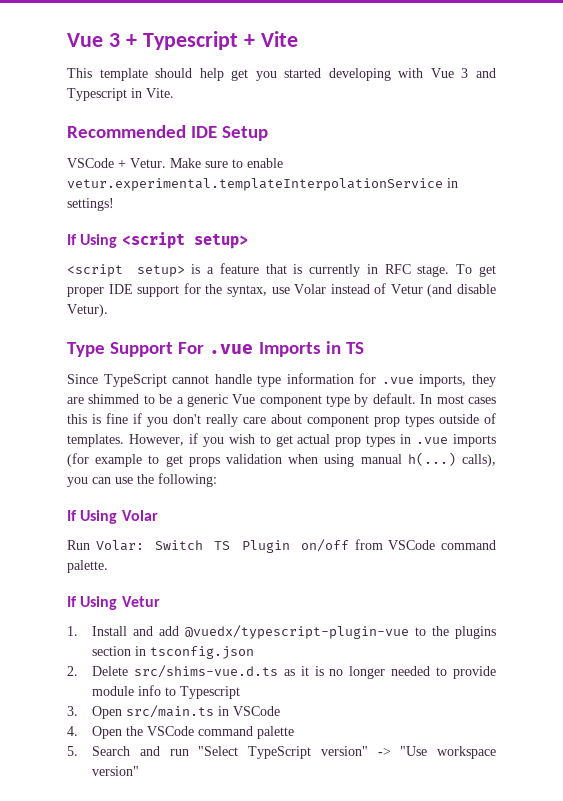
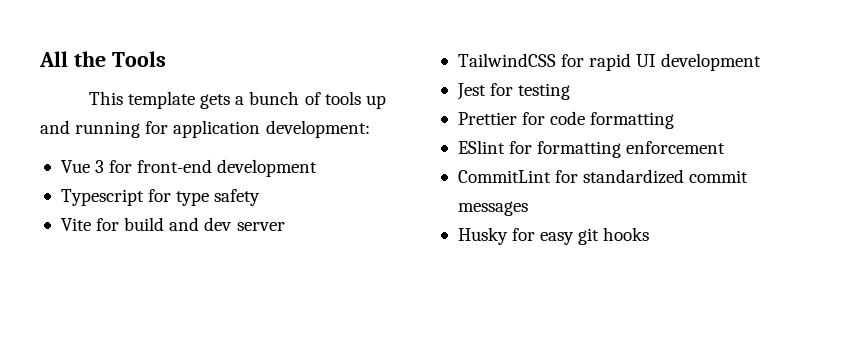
- Vue 3 + Typescript + Vite
- This template should help get you started developing with Vue 3 and Typescript in Vite.
- Recommended IDE Setup
- VSCode + Vetur. Make sure to enable vetur.experimental.templateInterpolationService in settings!
- If Using <script setup>
- <script setup> is a feature that is currently in RFC stage. To get proper IDE support for the syntax, use Volar instead of Vetur (and disable Vetur).
- Type Support For .vue Imports in TS
- Since TypeScript cannot handle type information for .vue imports, they are shimmed to be a generic Vue component type by default. In most cases this is fine if you don't really care about component prop types outside of templates. However, if you wish to get actual prop types in .vue imports (for example to get props validation when using manual h(...) calls), you can use the following:
- If Using Volar
- Run Volar: Switch TS Plugin on/off from VSCode command palette.
- If Using Vetur
- 1. Install and add @vuedx/typescript-plugin-vue to the plugins section in tsconfig.json
- 2. Delete src/shims-vue.d.ts as it is no longer needed to provide module info to Typescript
- 3. Open src/main.ts in VSCode
- 4. Open the VSCode command palette
- 5. Search and run "Select TypeScript version" -> "Use workspace version"
+ All the Tools
+ This template gets a bunch of tools up and running for application development:
+ Vue 3 for front-end development
+ Typescript for type safety
+ Vite for build and dev server
+ TailwindCSS for rapid UI development
+ Jest for testing
+ Prettier for code formatting
+ ESlint for formatting enforcement
+ CommitLint for standardized commit messages
+ Husky for easy git hooks

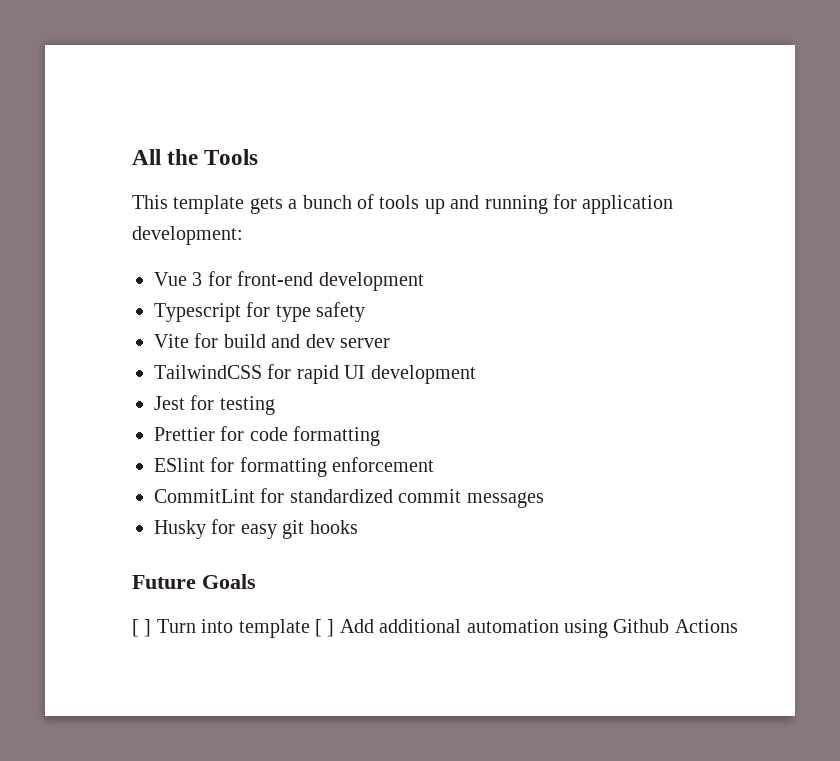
+ Future Goals
+ [ ] Turn into template [ ] Add additional automation using Github Actions

